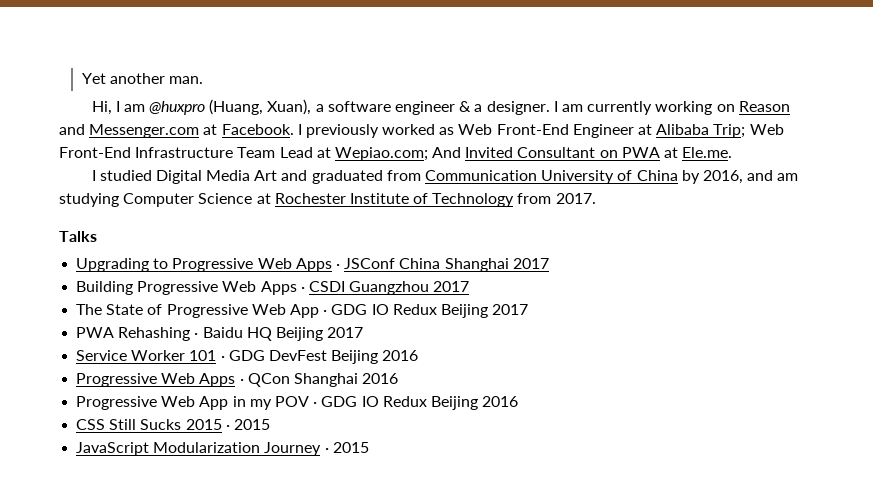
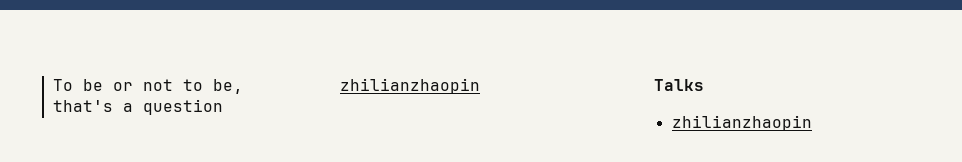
- Yet another man.
- Hi, I am @huxpro (Huang, Xuan), a software engineer & a designer. I am currently working on Reason and Messenger.com at Facebook. I previously worked as Web Front-End Engineer at Alibaba Trip; Web Front-End Infrastructure Team Lead at Wepiao.com; And Invited Consultant on PWA at Ele.me.
- I studied Digital Media Art and graduated from Communication University of China by 2016, and am studying Computer Science at Rochester Institute of Technology from 2017.
+ To be or not to be, that's a question
+ zhilianzhaopin
  Talks
- Upgrading to Progressive Web Apps · JSConf China Shanghai 2017
- Building Progressive Web Apps · CSDI Guangzhou 2017
- The State of Progressive Web App · GDG IO Redux Beijing 2017
- PWA Rehashing · Baidu HQ Beijing 2017
- Service Worker 101 · GDG DevFest Beijing 2016
- Progressive Web Apps · QCon Shanghai 2016
- Progressive Web App in my POV · GDG IO Redux Beijing 2016
- CSS Still Sucks 2015 · 2015
- JavaScript Modularization Journey · 2015
+ zhilianzhaopin

